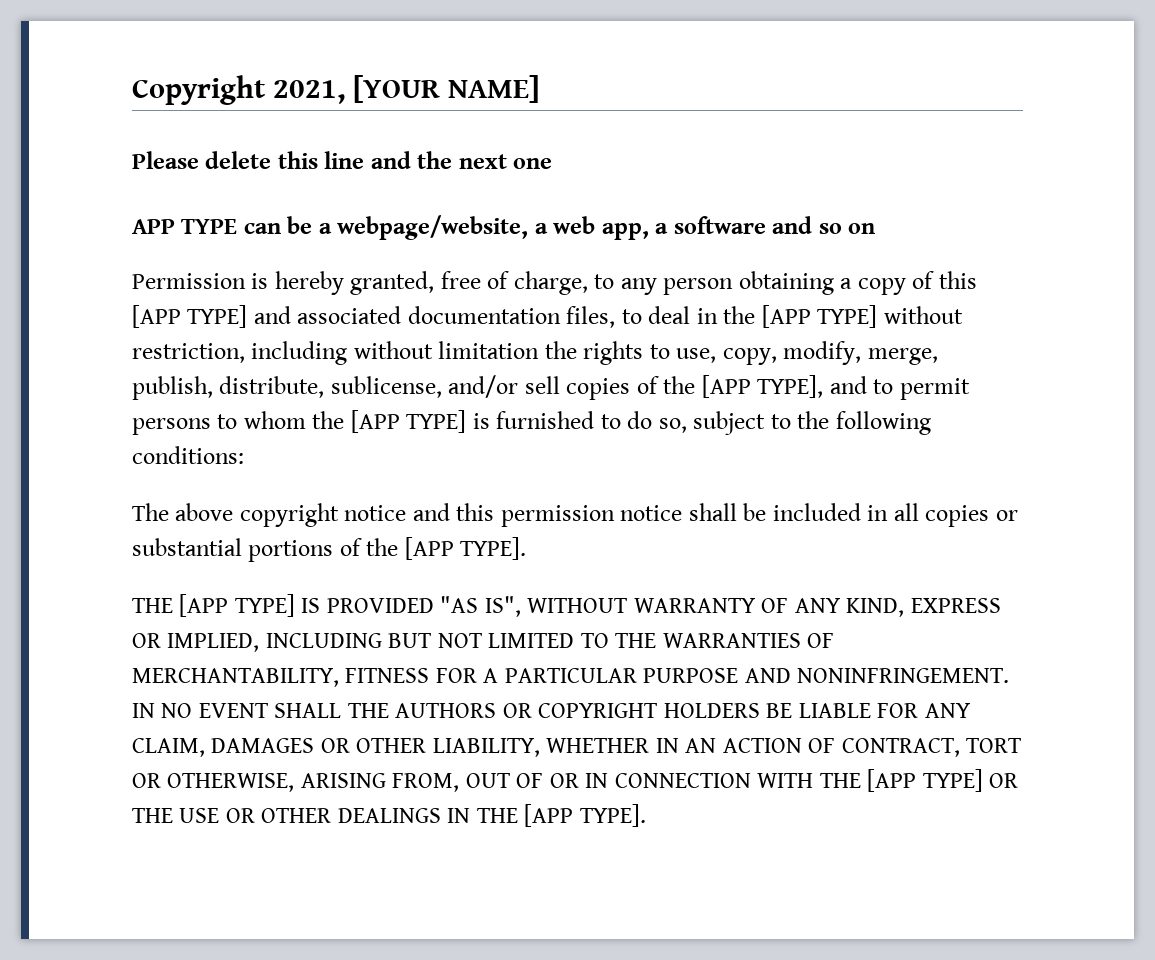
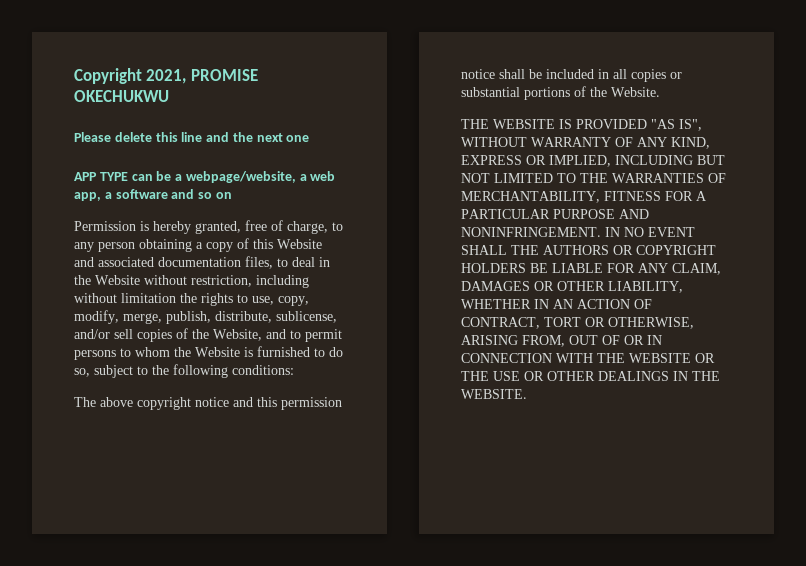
- Copyright 2021, [YOUR NAME]
+ Copyright 2021, PROMISE OKECHUKWU
- Permission is hereby granted, free of charge, to any person obtaining a copy of this [APP TYPE] and associated documentation files, to deal in the [APP TYPE] without restriction, including without limitation the rights to use, copy, modify, merge, publish, distribute, sublicense, and/or sell copies of the [APP TYPE], and to permit persons to whom the [APP TYPE] is furnished to do so, subject to the following conditions:
+ Permission is hereby granted, free of charge, to any person obtaining a copy of this Website and associated documentation files, to deal in the Website without restriction, including without limitation the rights to use, copy, modify, merge, publish, distribute, sublicense, and/or sell copies of the Website, and to permit persons to whom the Website is furnished to do so, subject to the following conditions:
- The above copyright notice and this permission notice shall be included in all copies or substantial portions of the [APP TYPE].
- THE [APP TYPE] IS PROVIDED "AS IS", WITHOUT WARRANTY OF ANY KIND, EXPRESS OR IMPLIED, INCLUDING BUT NOT LIMITED TO THE WARRANTIES OF MERCHANTABILITY, FITNESS FOR A PARTICULAR PURPOSE AND NONINFRINGEMENT.
+ The above copyright notice and this permission notice shall be included in all copies or substantial portions of the Website.
+ THE WEBSITE IS PROVIDED "AS IS", WITHOUT WARRANTY OF ANY KIND, EXPRESS OR IMPLIED, INCLUDING BUT NOT LIMITED TO THE WARRANTIES OF MERCHANTABILITY, FITNESS FOR A PARTICULAR PURPOSE AND NONINFRINGEMENT.
- IN NO EVENT SHALL THE AUTHORS OR COPYRIGHT HOLDERS BE LIABLE FOR ANY CLAIM, DAMAGES OR OTHER LIABILITY, WHETHER IN AN ACTION OF CONTRACT, TORT OR OTHERWISE, ARISING FROM, OUT OF OR IN CONNECTION WITH THE [APP TYPE] OR THE USE OR OTHER DEALINGS IN THE [APP TYPE].
+ IN NO EVENT SHALL THE AUTHORS OR COPYRIGHT HOLDERS BE LIABLE FOR ANY CLAIM, DAMAGES OR OTHER LIABILITY, WHETHER IN AN ACTION OF CONTRACT, TORT OR OTHERWISE, ARISING FROM, OUT OF OR IN CONNECTION WITH THE WEBSITE OR THE USE OR OTHER DEALINGS IN THE WEBSITE.

